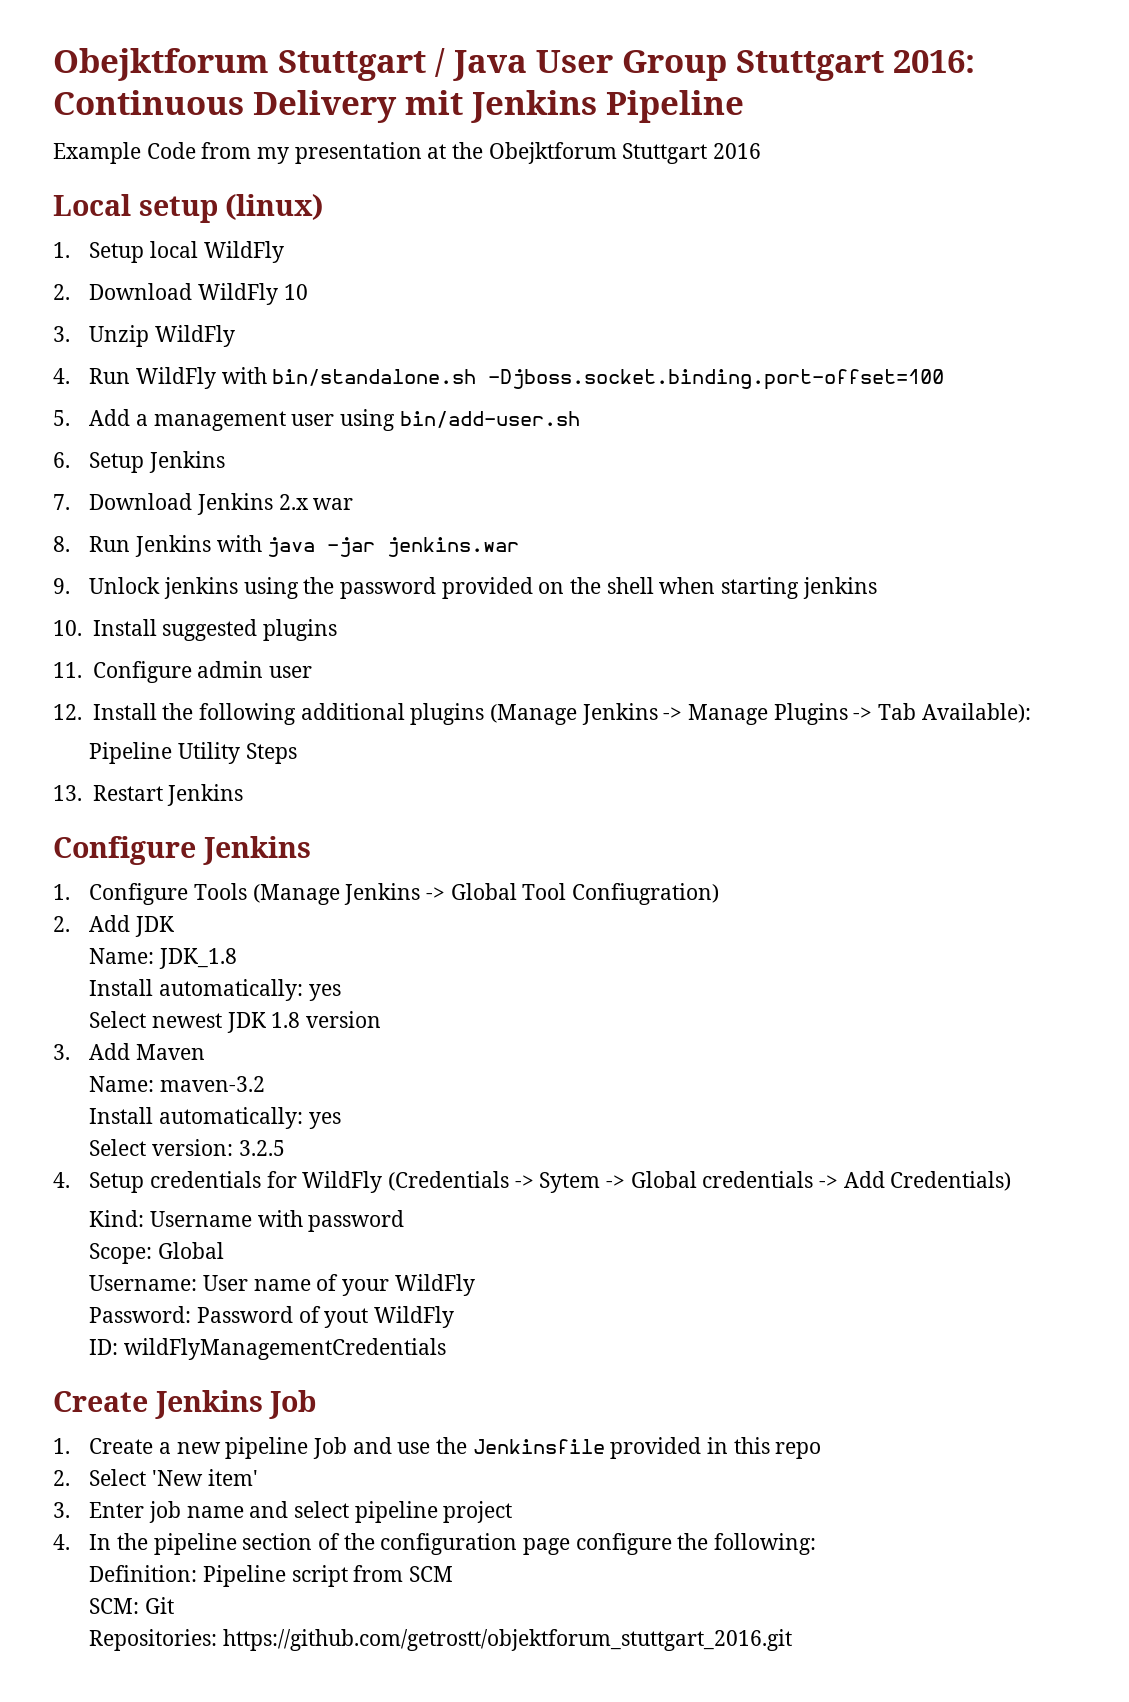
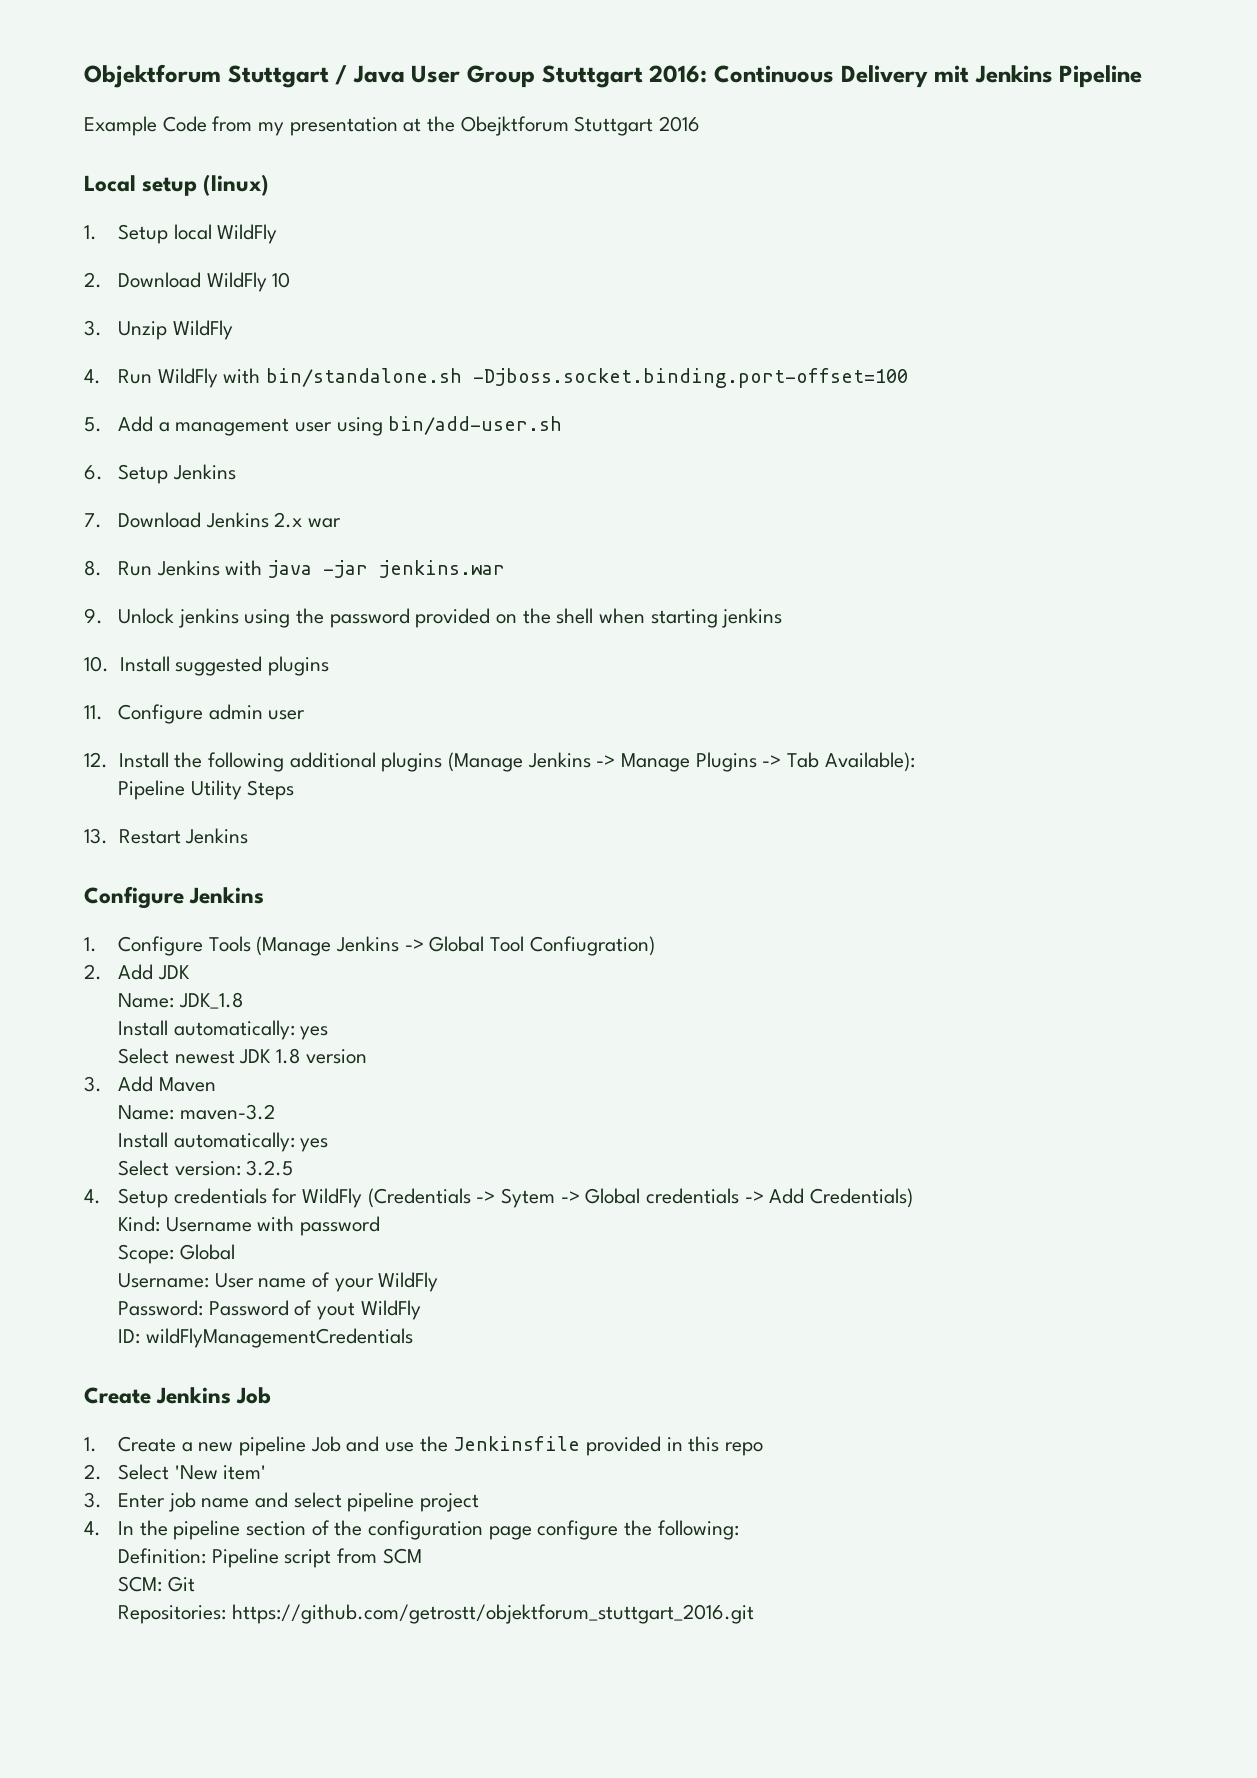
- Obejktforum Stuttgart / Java User Group Stuttgart 2016: Continuous Delivery mit Jenkins Pipeline
+ Objektforum Stuttgart / Java User Group Stuttgart 2016: Continuous Delivery mit Jenkins Pipeline

